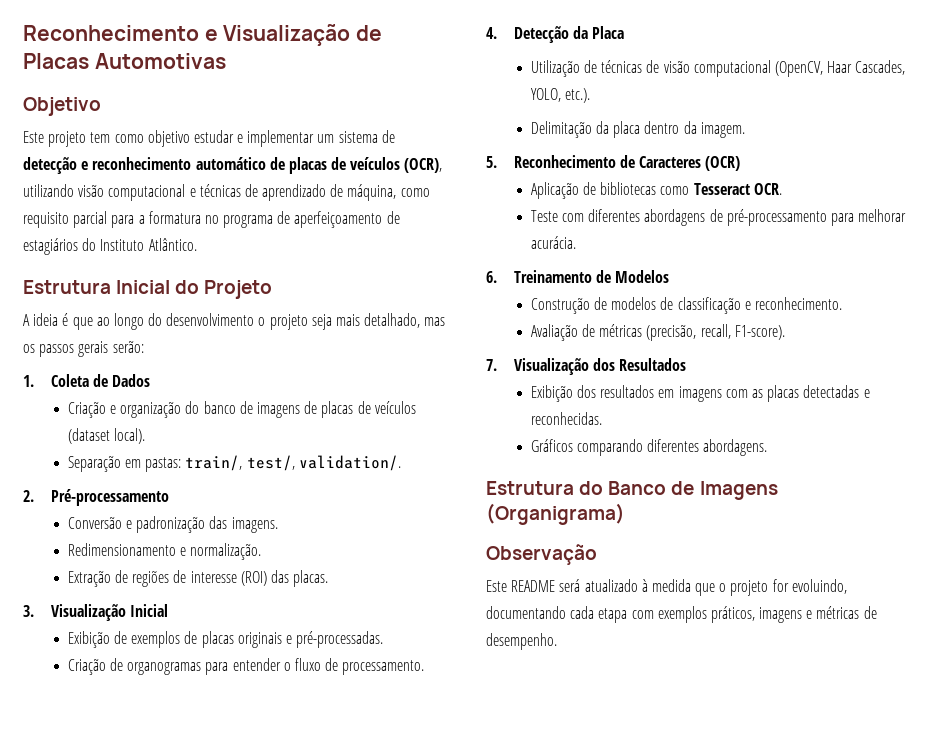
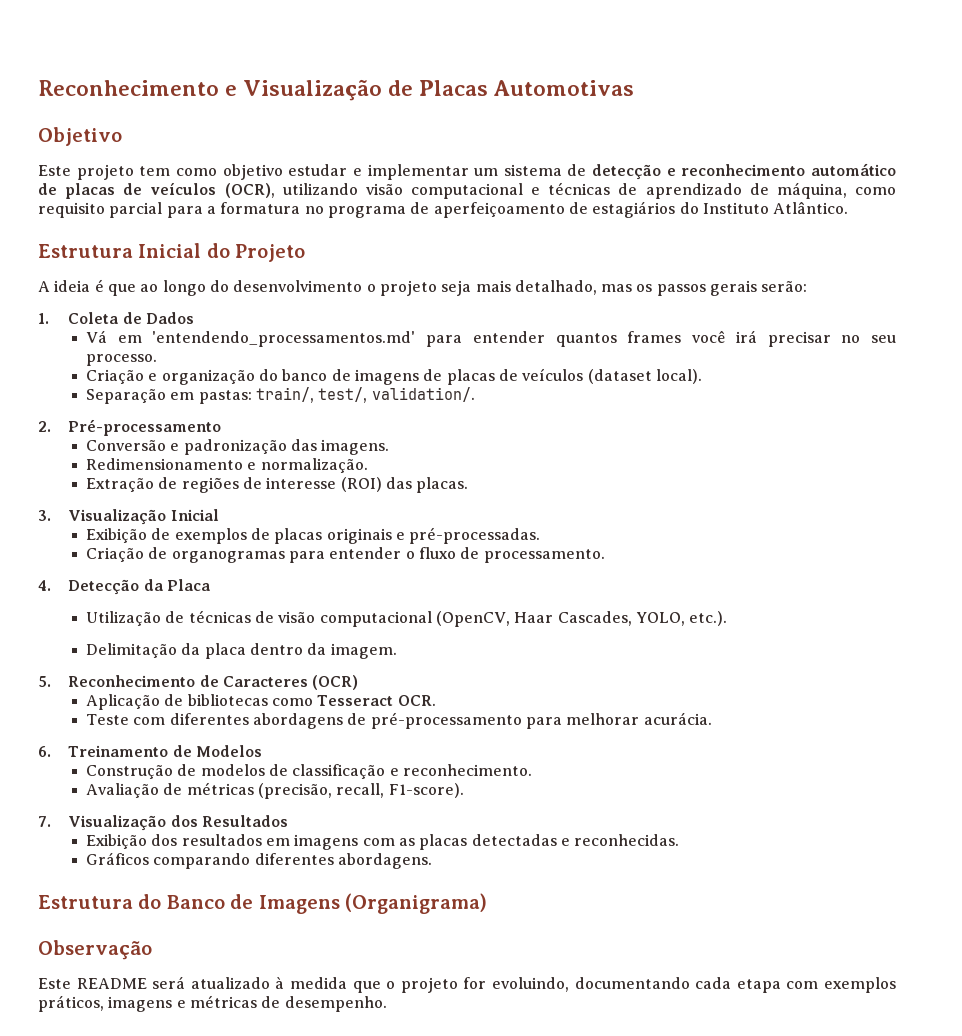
+ Vá em 'entendendo_processamentos.md' para entender quantos frames você irá precisar no seu processo.

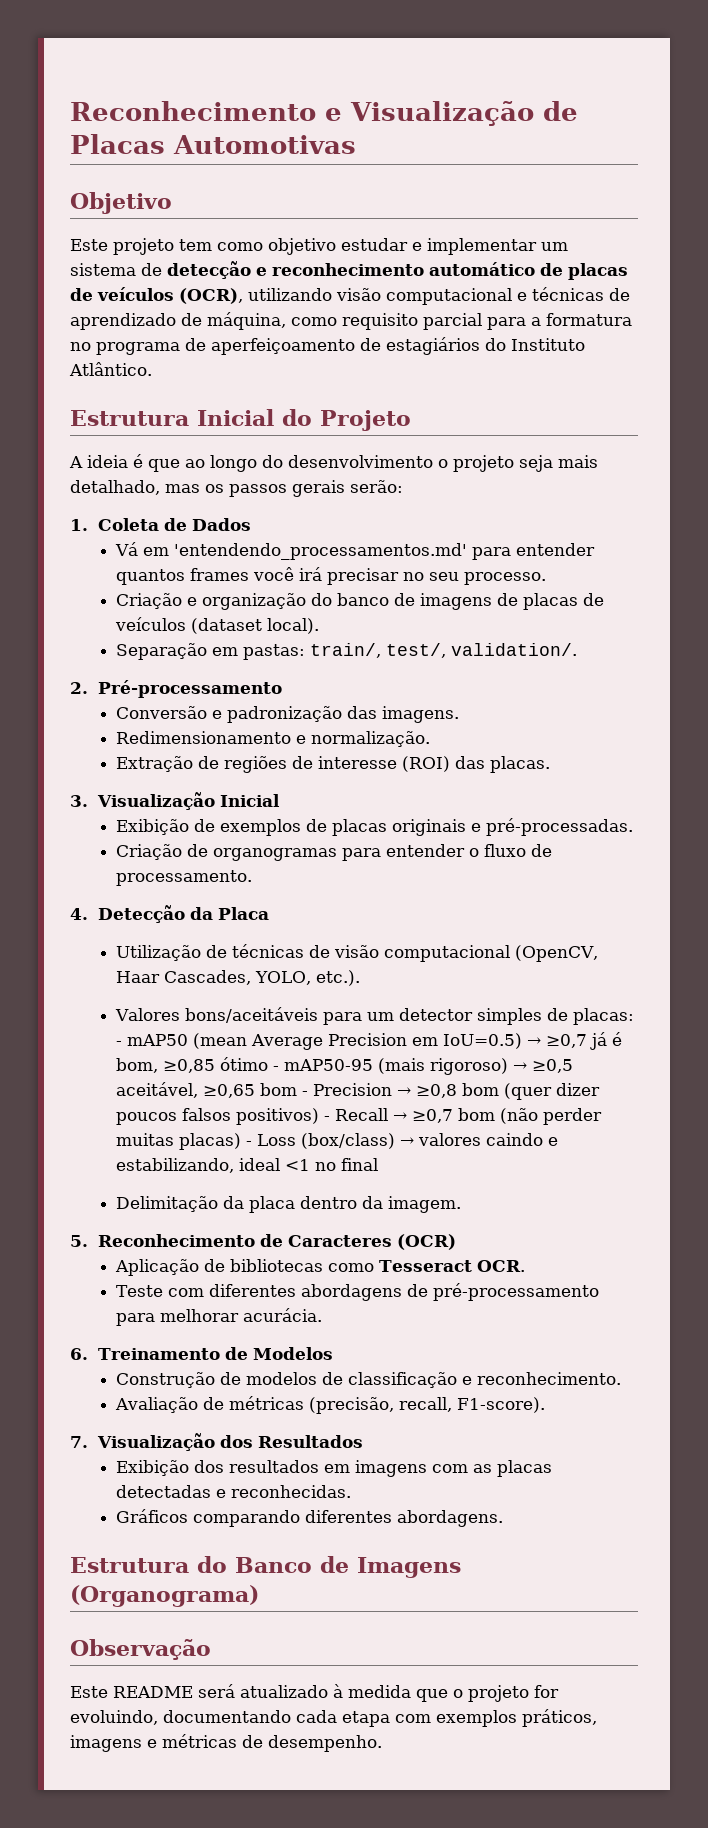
+ Valores bons/aceitáveis para um detector simples de placas: - mAP50 (mean Average Precision em IoU=0.5) → ≥0,7 já é bom, ≥0,85 ótimo - mAP50-95 (mais rigoroso) → ≥0,5 aceitável, ≥0,65 bom - Precision → ≥0,8 bom (quer dizer poucos falsos positivos) - Recall → ≥0,7 bom (não perder muitas placas) - Loss (box/class) → valores caindo e estabilizando, ideal <1 no final
- Estrutura do Banco de Imagens (Organigrama)
+ Estrutura do Banco de Imagens (Organograma)

